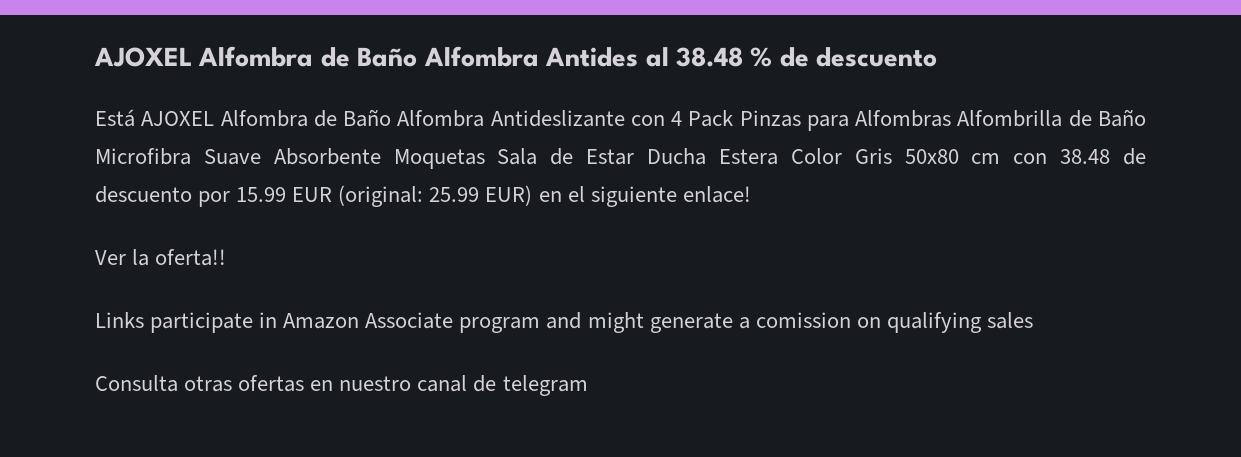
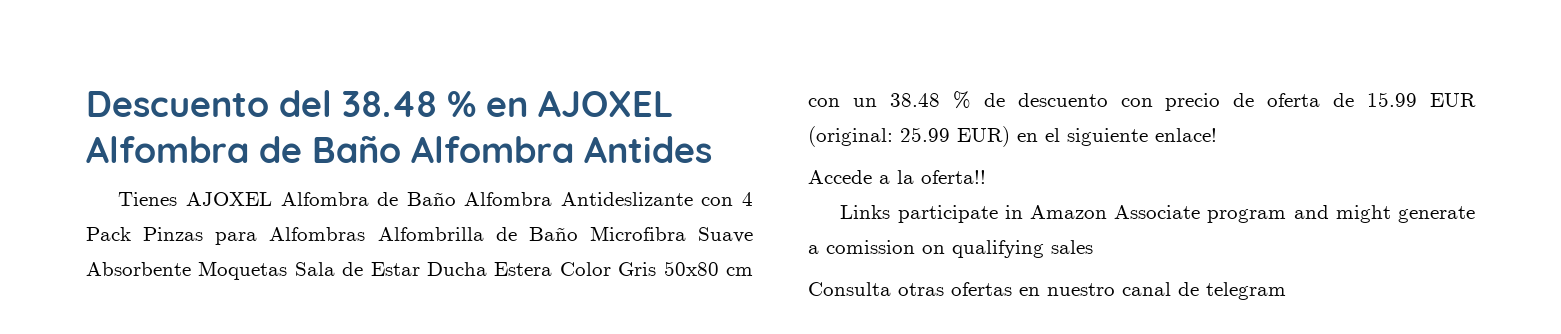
- AJOXEL Alfombra de Baño Alfombra Antides al 38.48 % de descuento
- Está AJOXEL Alfombra de Baño Alfombra Antideslizante con 4 Pack Pinzas para Alfombras Alfombrilla de Baño Microfibra Suave Absorbente Moquetas Sala de Estar Ducha Estera Color Gris 50x80 cm con 38.48 de descuento por 15.99 EUR (original: 25.99 EUR) en el siguiente enlace!
+ Descuento del 38.48 % en AJOXEL Alfombra de Baño Alfombra Antides
+ Tienes AJOXEL Alfombra de Baño Alfombra Antideslizante con 4 Pack Pinzas para Alfombras Alfombrilla de Baño Microfibra Suave Absorbente Moquetas Sala de Estar Ducha Estera Color Gris 50x80 cm con un 38.48 % de descuento con precio de oferta de 15.99 EUR (original: 25.99 EUR) en el siguiente enlace!
- Ver la oferta!!
+ Accede a la oferta!!

